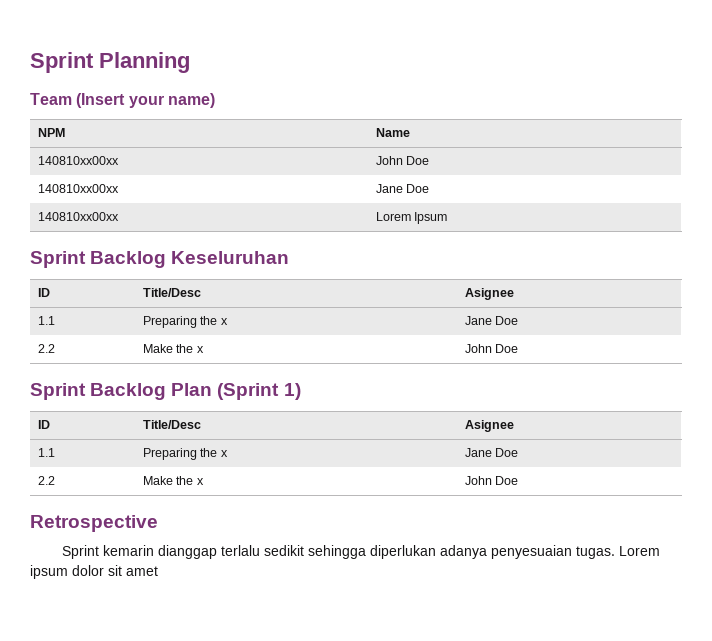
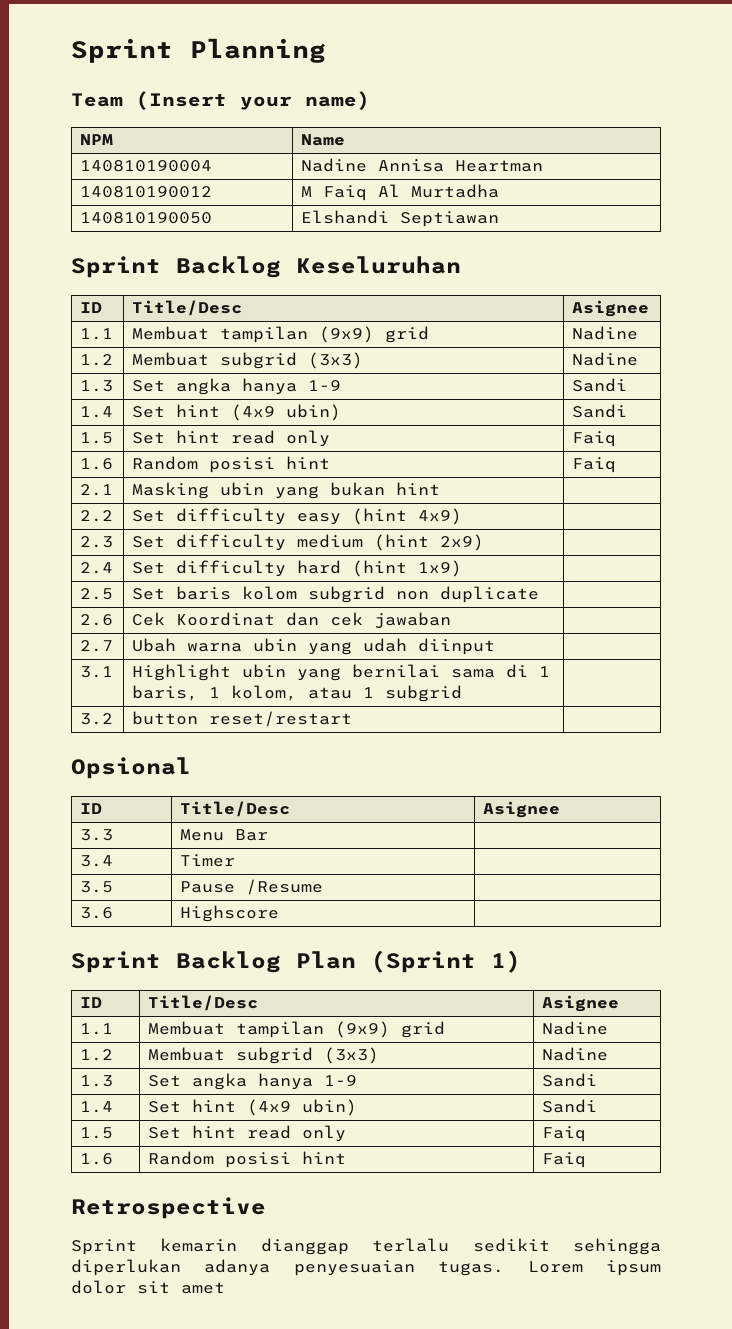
- 140810xx00xx | John Doe
- 140810xx00xx | Jane Doe
- 140810xx00xx | Lorem Ipsum
+ 140810190004 | Nadine Annisa Heartman
+ 140810190012 | M Faiq Al Murtadha
+ 140810190050 | Elshandi Septiawan
  Sprint Backlog Keseluruhan
  ID | Title/Desc | Asignee
- 1.1 | Preparing the x | Jane Doe
- 2.2 | Make the x | John Doe
+ 1.1 | Membuat tampilan (9x9) grid | Nadine
+ 1.2 | Membuat subgrid (3x3) | Nadine
+ 1.3 | Set angka hanya 1-9 | Sandi
+ 1.4 | Set hint (4x9 ubin) | Sandi
+ 1.5 | Set hint read only | Faiq
+ 1.6 | Random posisi hint | Faiq
+ 2.1 | Masking ubin yang bukan hint |
+ 2.2 | Set difficulty easy (hint 4x9) |
+ 2.3 | Set difficulty medium (hint 2x9) |
+ 2.4 | Set difficulty hard (hint 1x9) |
+ 2.5 | Set baris kolom subgrid non duplicate |
+ 2.6 | Cek Koordinat dan cek jawaban |
+ 2.7 | Ubah warna ubin yang udah diinput |
+ 3.1 | Highlight ubin yang bernilai sama di 1 baris, 1 kolom, atau 1 subgrid |
+ 3.2 | button reset/restart |
+ Opsional
+ ID | Title/Desc | Asignee
+ 3.3 | Menu Bar |
+ 3.4 | Timer |
+ 3.5 | Pause /Resume |
+ 3.6 | Highscore |
  Sprint Backlog Plan (Sprint 1)
  ID | Title/Desc | Asignee
- 1.1 | Preparing the x | Jane Doe
- 2.2 | Make the x | John Doe
+ 1.1 | Membuat tampilan (9x9) grid | Nadine
+ 1.2 | Membuat subgrid (3x3) | Nadine
+ 1.3 | Set angka hanya 1-9 | Sandi
+ 1.4 | Set hint (4x9 ubin) | Sandi
+ 1.5 | Set hint read only | Faiq
+ 1.6 | Random posisi hint | Faiq

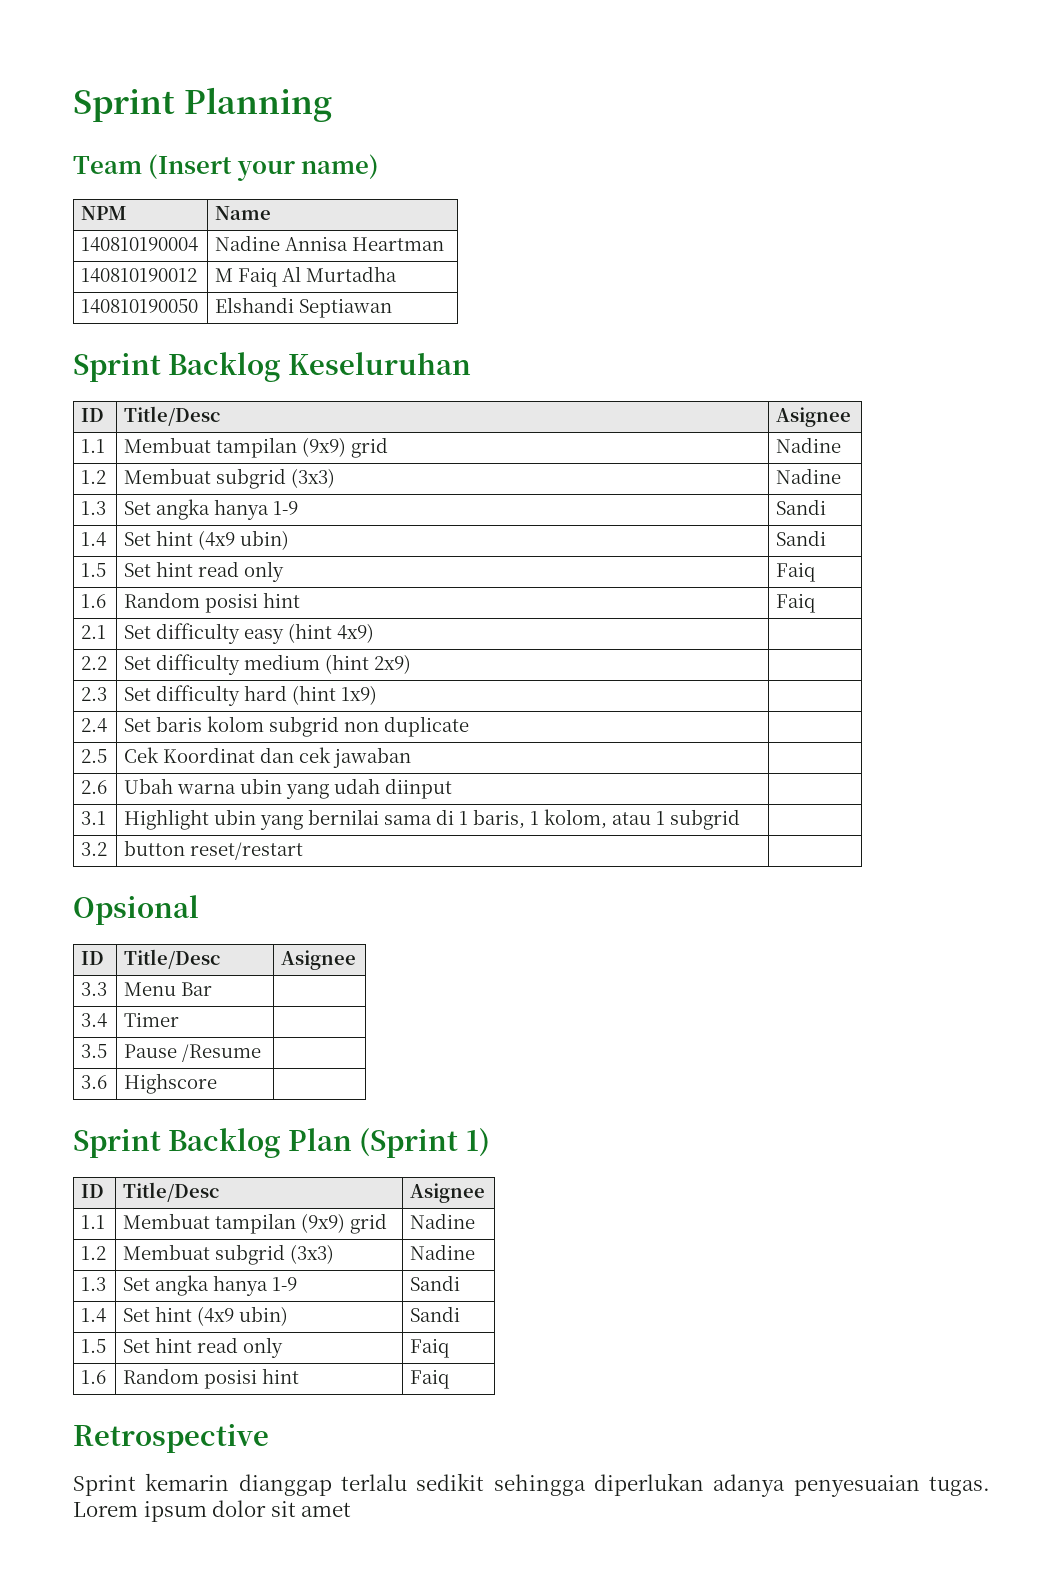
- 2.1 | Masking ubin yang bukan hint |
- 2.2 | Set difficulty easy (hint 4x9) |
+ 2.1 | Set difficulty easy (hint 4x9) |
- 2.3 | Set difficulty medium (hint 2x9) |
+ 2.2 | Set difficulty medium (hint 2x9) |
- 2.4 | Set difficulty hard (hint 1x9) |
+ 2.3 | Set difficulty hard (hint 1x9) |
- 2.5 | Set baris kolom subgrid non duplicate |
+ 2.4 | Set baris kolom subgrid non duplicate |
- 2.6 | Cek Koordinat dan cek jawaban |
+ 2.5 | Cek Koordinat dan cek jawaban |
- 2.7 | Ubah warna ubin yang udah diinput |
+ 2.6 | Ubah warna ubin yang udah diinput |

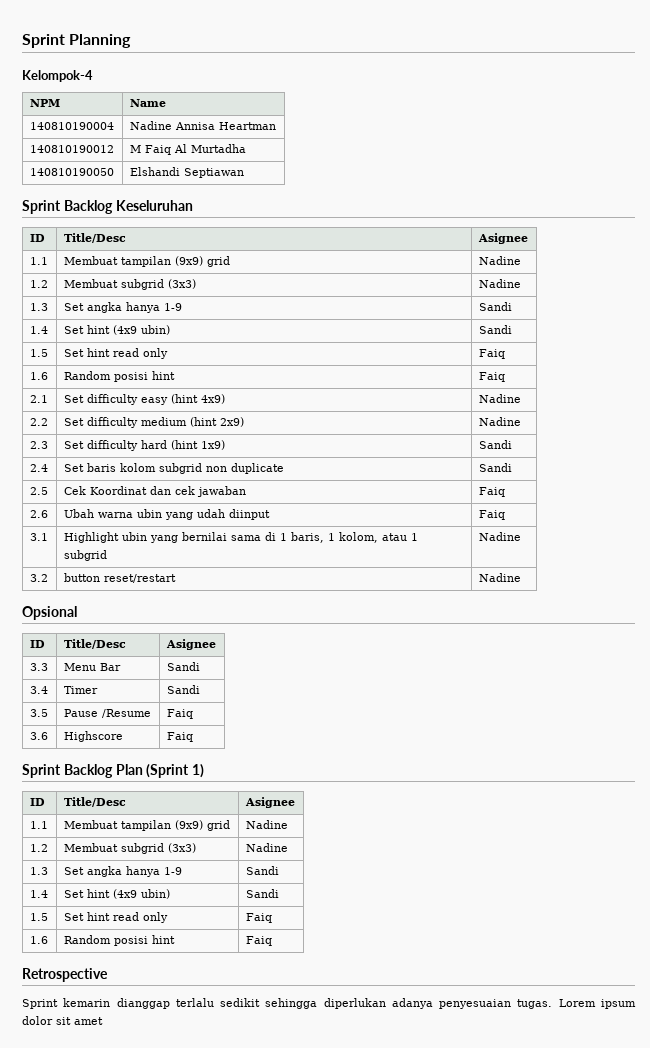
- Team (Insert your name)
+ Kelompok-4
- 2.1 | Set difficulty easy (hint 4x9) |
+ 2.1 | Set difficulty easy (hint 4x9) | Nadine
- 2.2 | Set difficulty medium (hint 2x9) |
+ 2.2 | Set difficulty medium (hint 2x9) | Nadine
- 2.3 | Set difficulty hard (hint 1x9) |
+ 2.3 | Set difficulty hard (hint 1x9) | Sandi
- 2.4 | Set baris kolom subgrid non duplicate |
+ 2.4 | Set baris kolom subgrid non duplicate | Sandi
- 2.5 | Cek Koordinat dan cek jawaban |
+ 2.5 | Cek Koordinat dan cek jawaban | Faiq
- 2.6 | Ubah warna ubin yang udah diinput |
+ 2.6 | Ubah warna ubin yang udah diinput | Faiq
- 3.1 | Highlight ubin yang bernilai sama di 1 baris, 1 kolom, atau 1 subgrid |
+ 3.1 | Highlight ubin yang bernilai sama di 1 baris, 1 kolom, atau 1 subgrid | Nadine
- 3.2 | button reset/restart |
+ 3.2 | button reset/restart | Nadine
- 3.3 | Menu Bar |
+ 3.3 | Menu Bar | Sandi
- 3.4 | Timer |
+ 3.4 | Timer | Sandi
- 3.5 | Pause /Resume |
+ 3.5 | Pause /Resume | Faiq
- 3.6 | Highscore |
+ 3.6 | Highscore | Faiq

